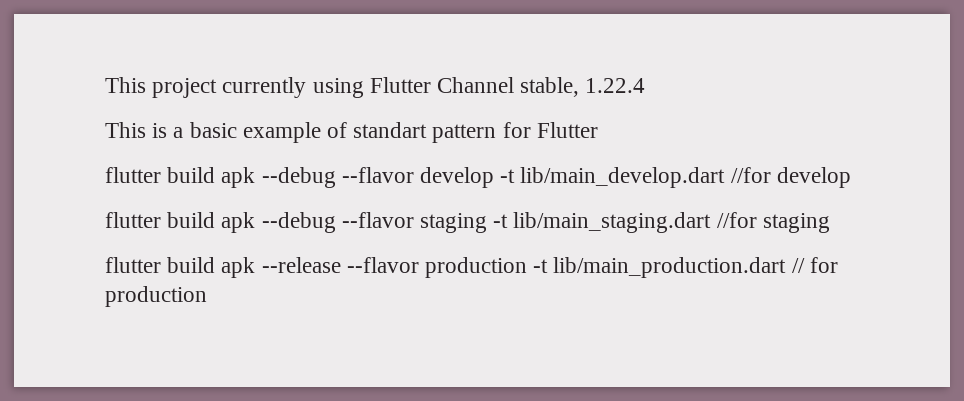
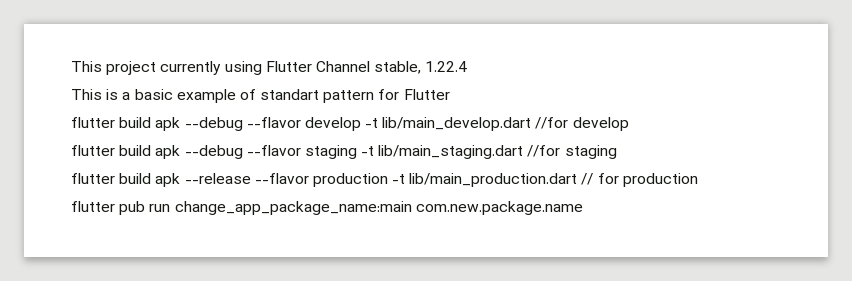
+ flutter pub run change_app_package_name:main com.new.package.name

